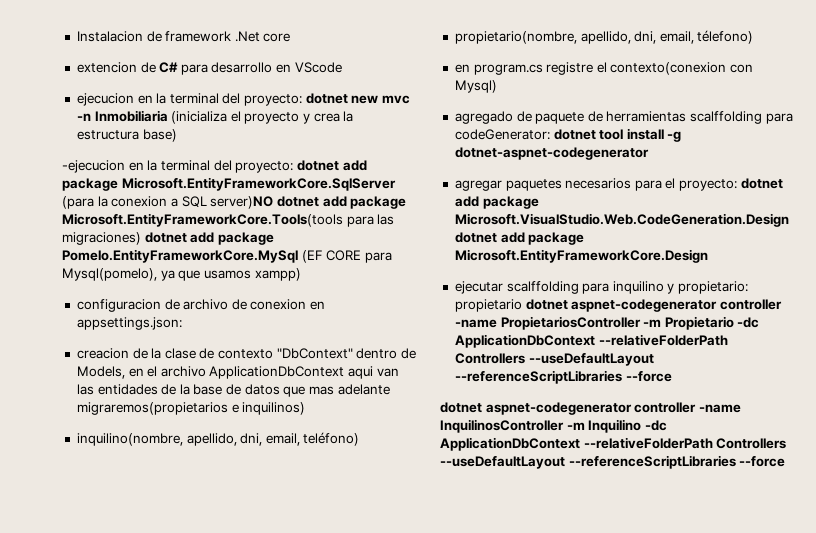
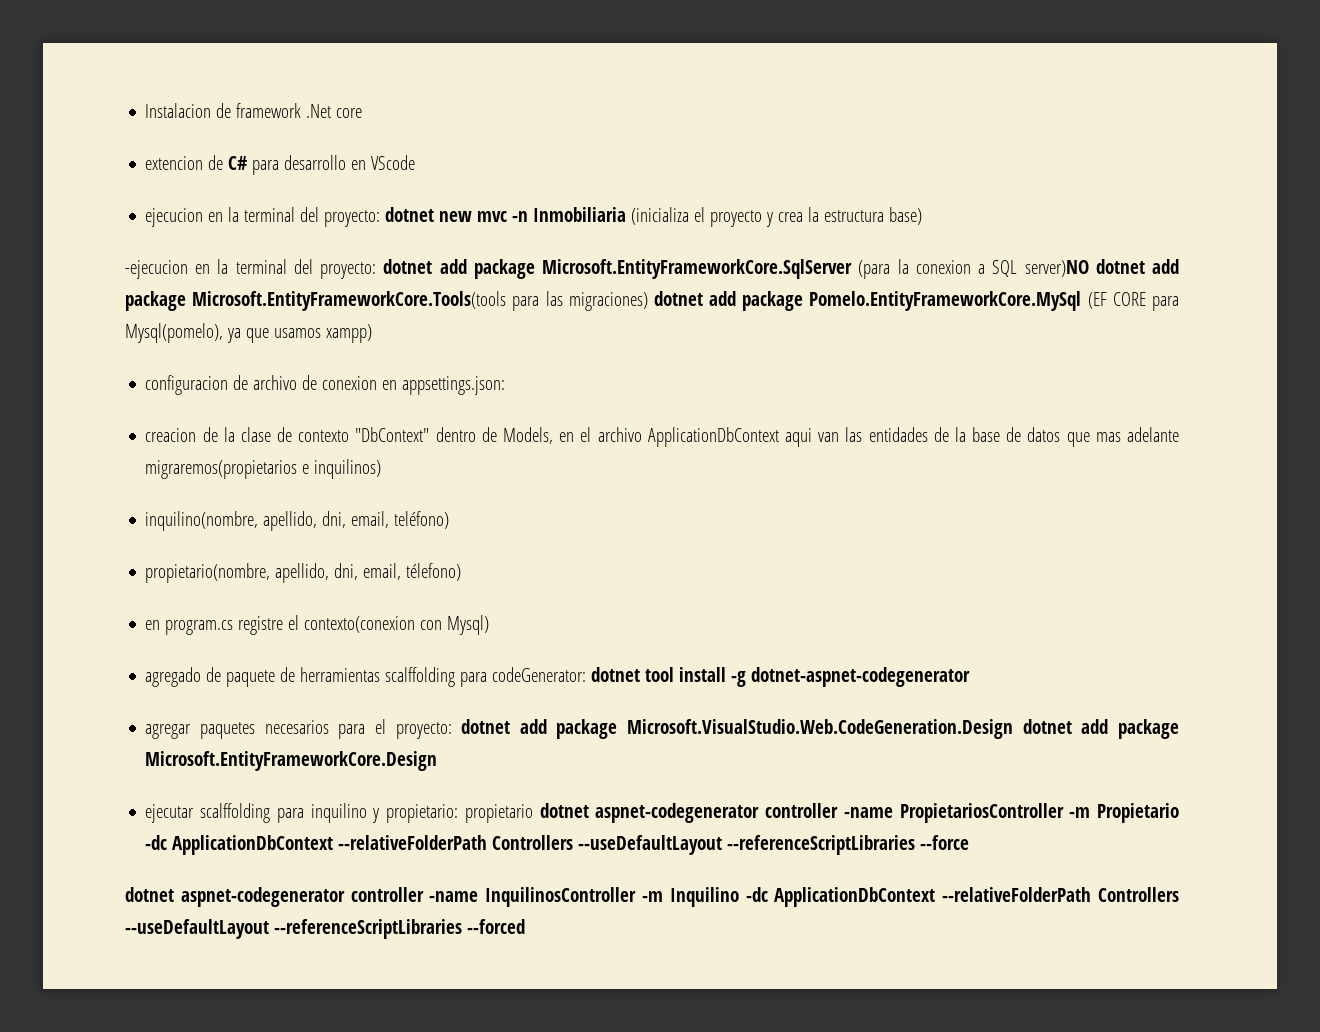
- dotnet aspnet-codegenerator controller -name InquilinosController -m Inquilino -dc ApplicationDbContext --relativeFolderPath Controllers --useDefaultLayout --referenceScriptLibraries --force
+ dotnet aspnet-codegenerator controller -name InquilinosController -m Inquilino -dc ApplicationDbContext --relativeFolderPath Controllers --useDefaultLayout --referenceScriptLibraries --forced

